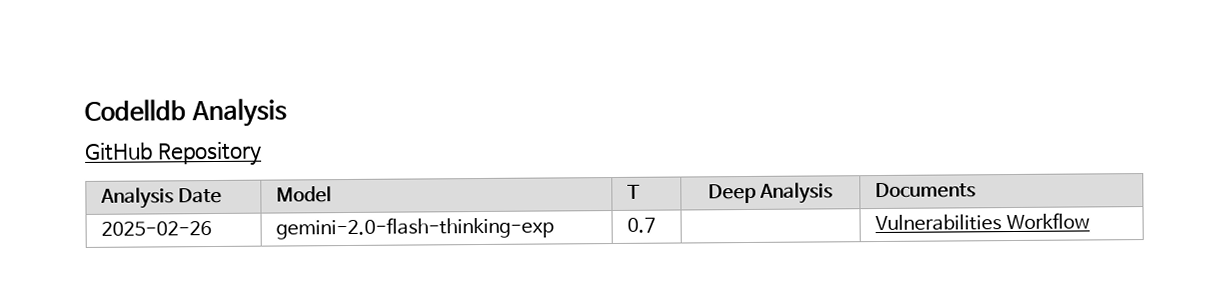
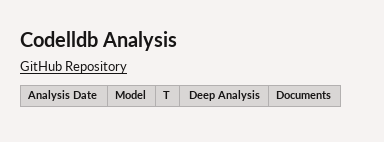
- 2025-02-26 | gemini-2.0-flash-thinking-exp | 0.7 | | Vulnerabilities Workflow

